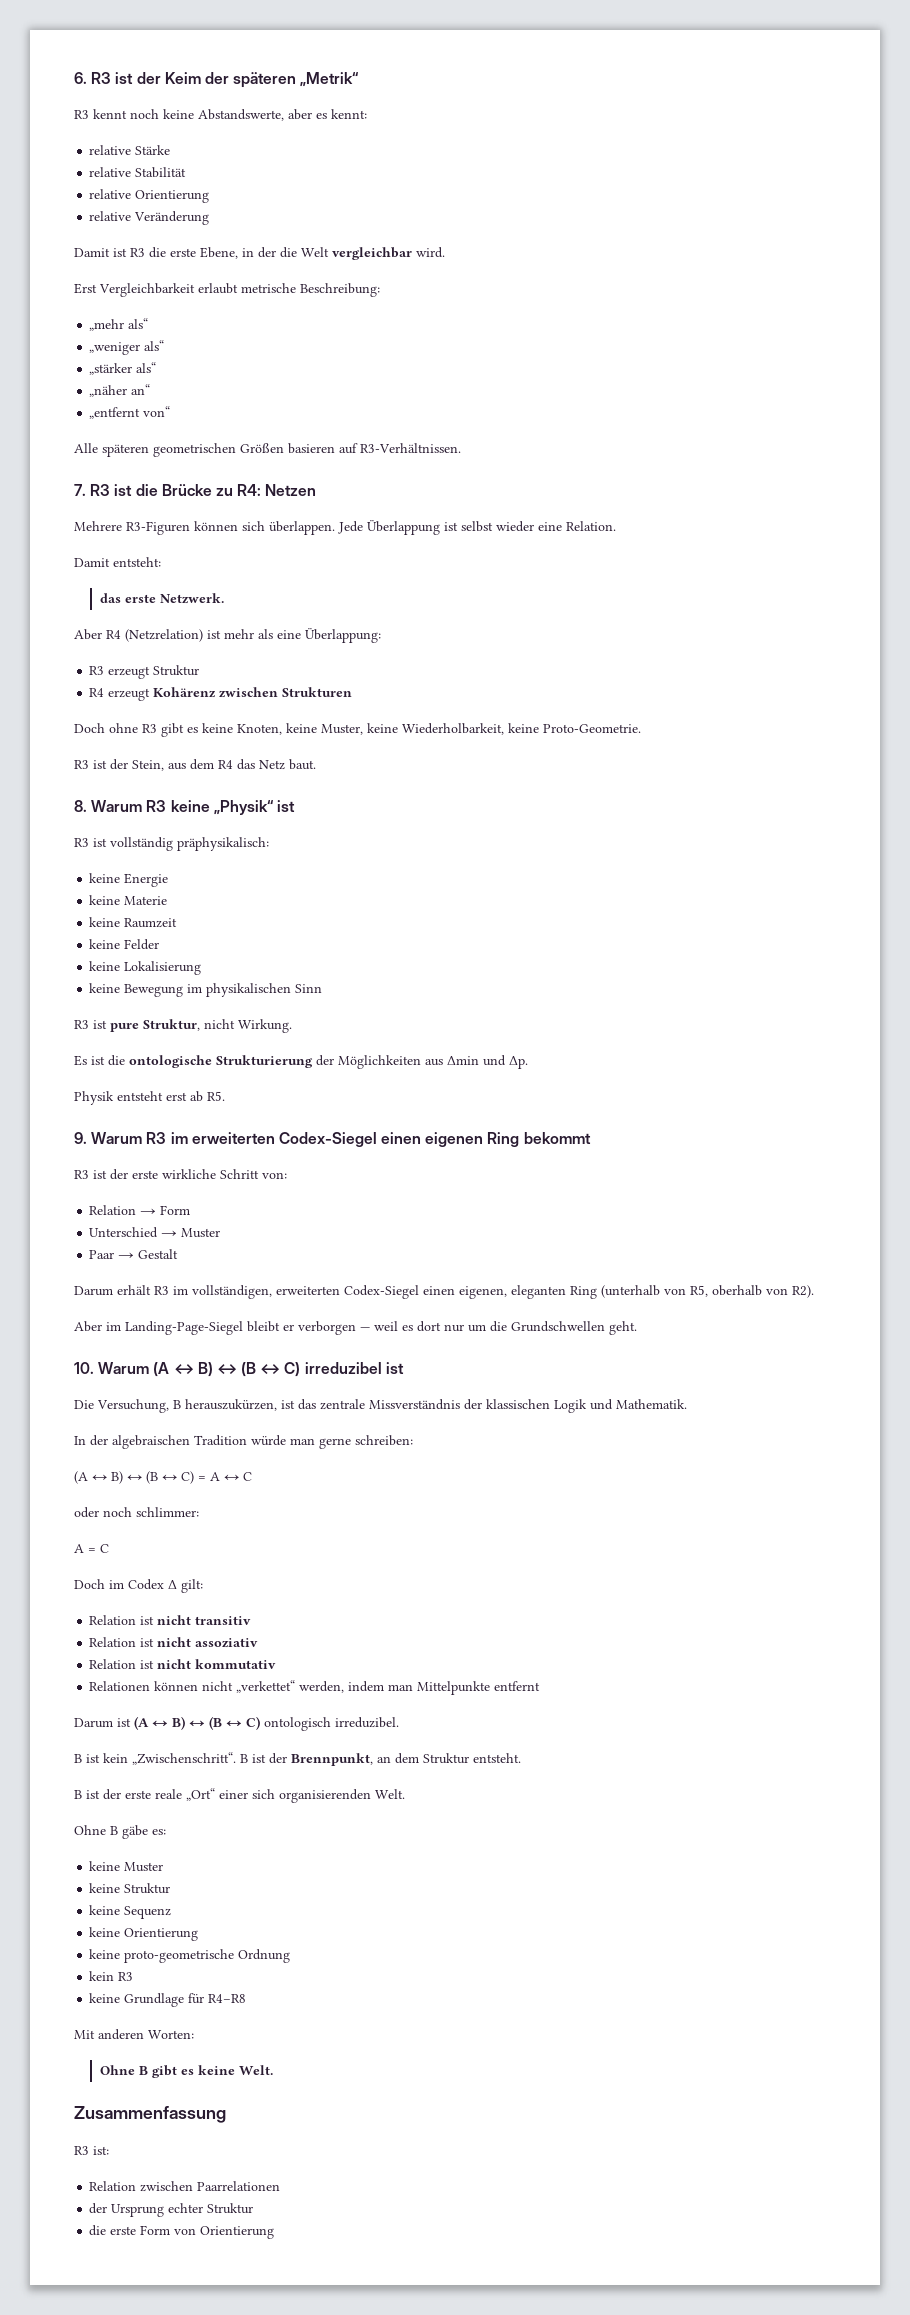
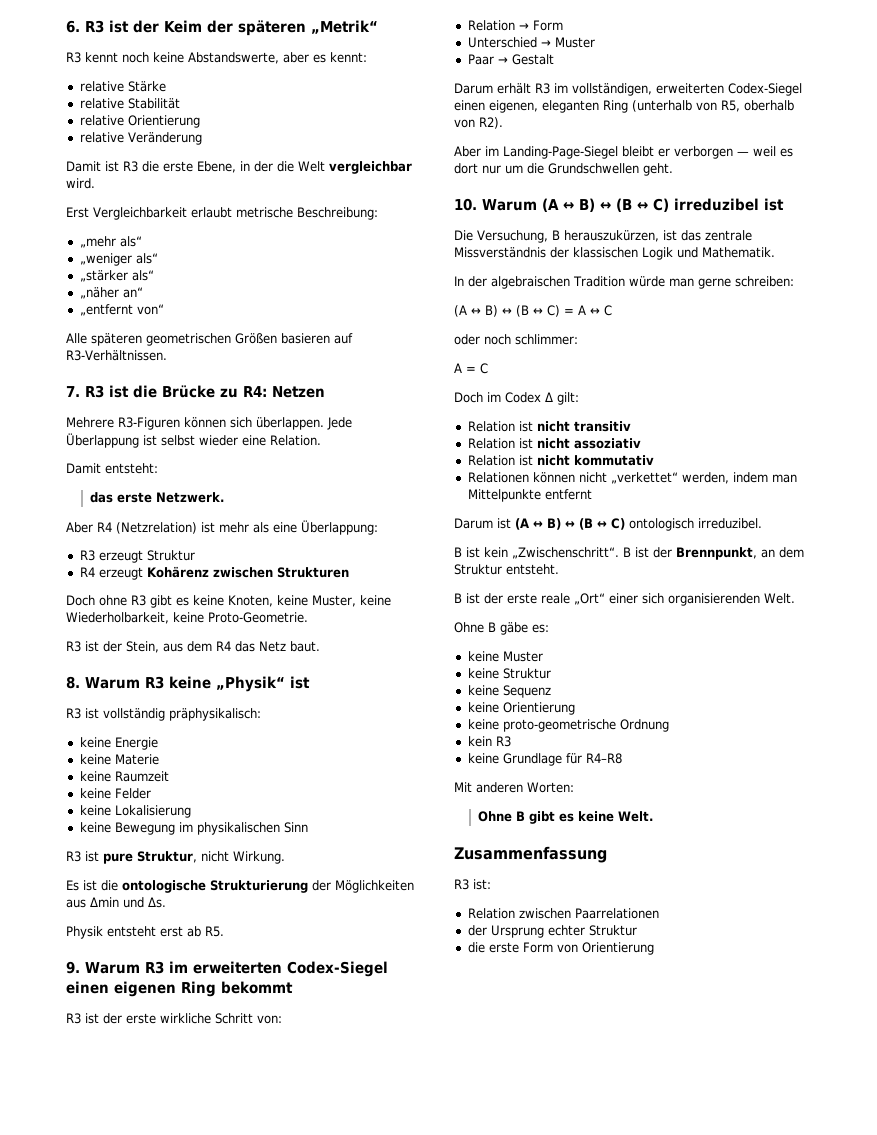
- Es ist die ontologische Strukturierung der Möglichkeiten aus Δmin und Δp.
+ Es ist die ontologische Strukturierung der Möglichkeiten aus Δmin und Δs.

